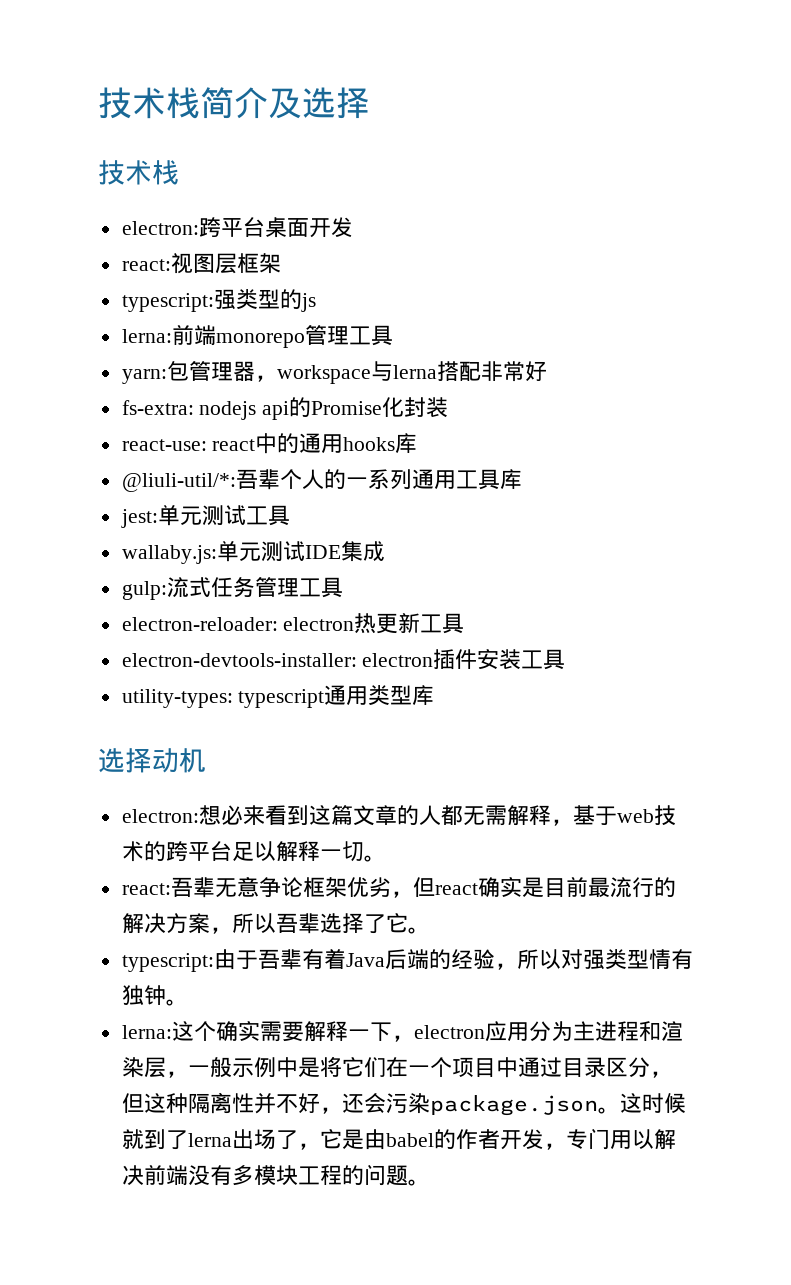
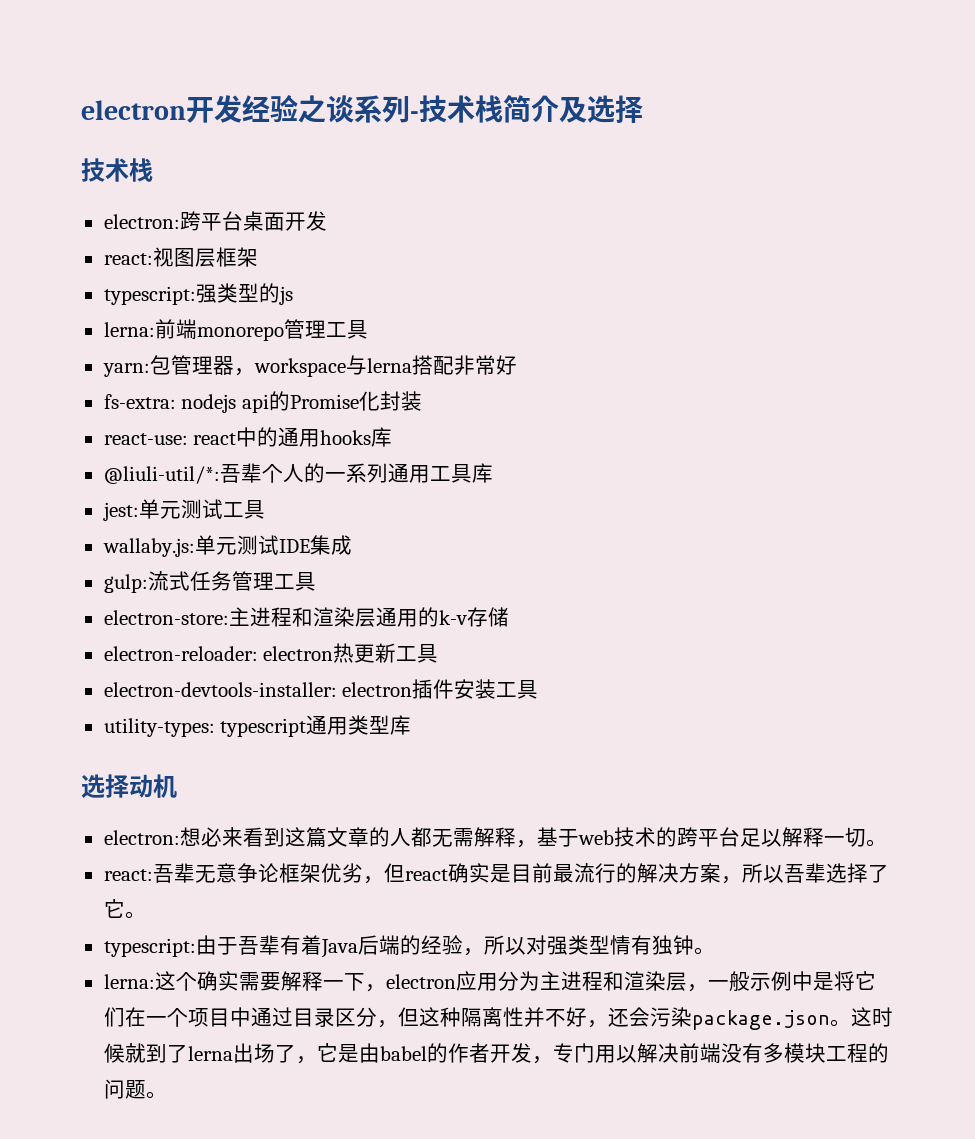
- 技术栈简介及选择
+ electron开发经验之谈系列-技术栈简介及选择
+ electron-store:主进程和渲染层通用的k-v存储

